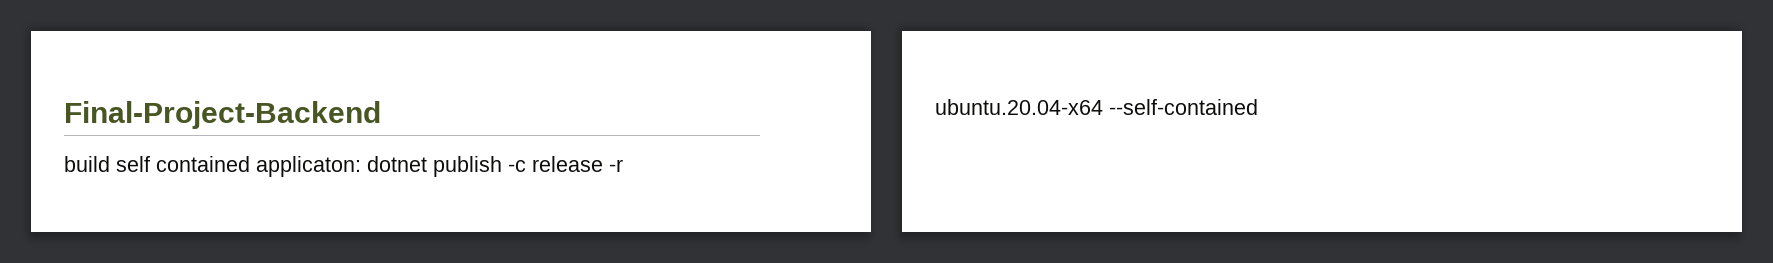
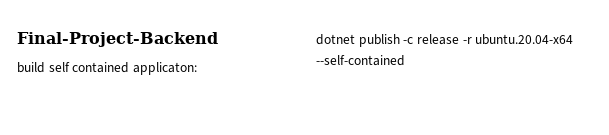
- build self contained applicaton: dotnet publish -c release -r ubuntu.20.04-x64 --self-contained
+ build self contained applicaton:
+ dotnet publish -c release -r ubuntu.20.04-x64 --self-contained

